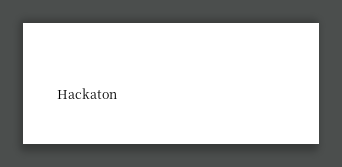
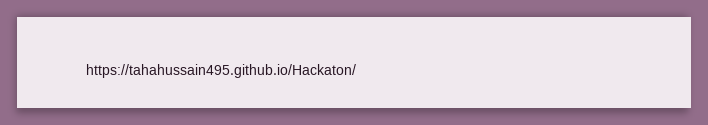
- Hackaton
+ https://tahahussain495.github.io/Hackaton/

